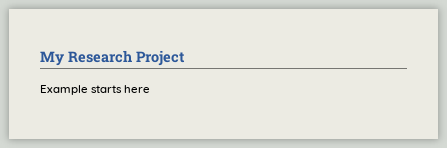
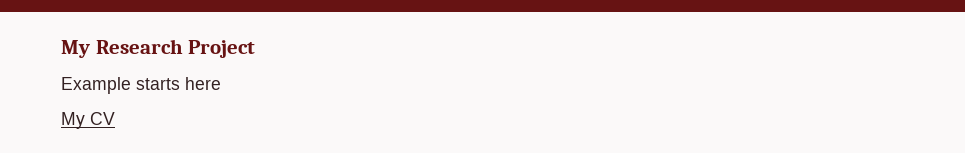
+ My CV

